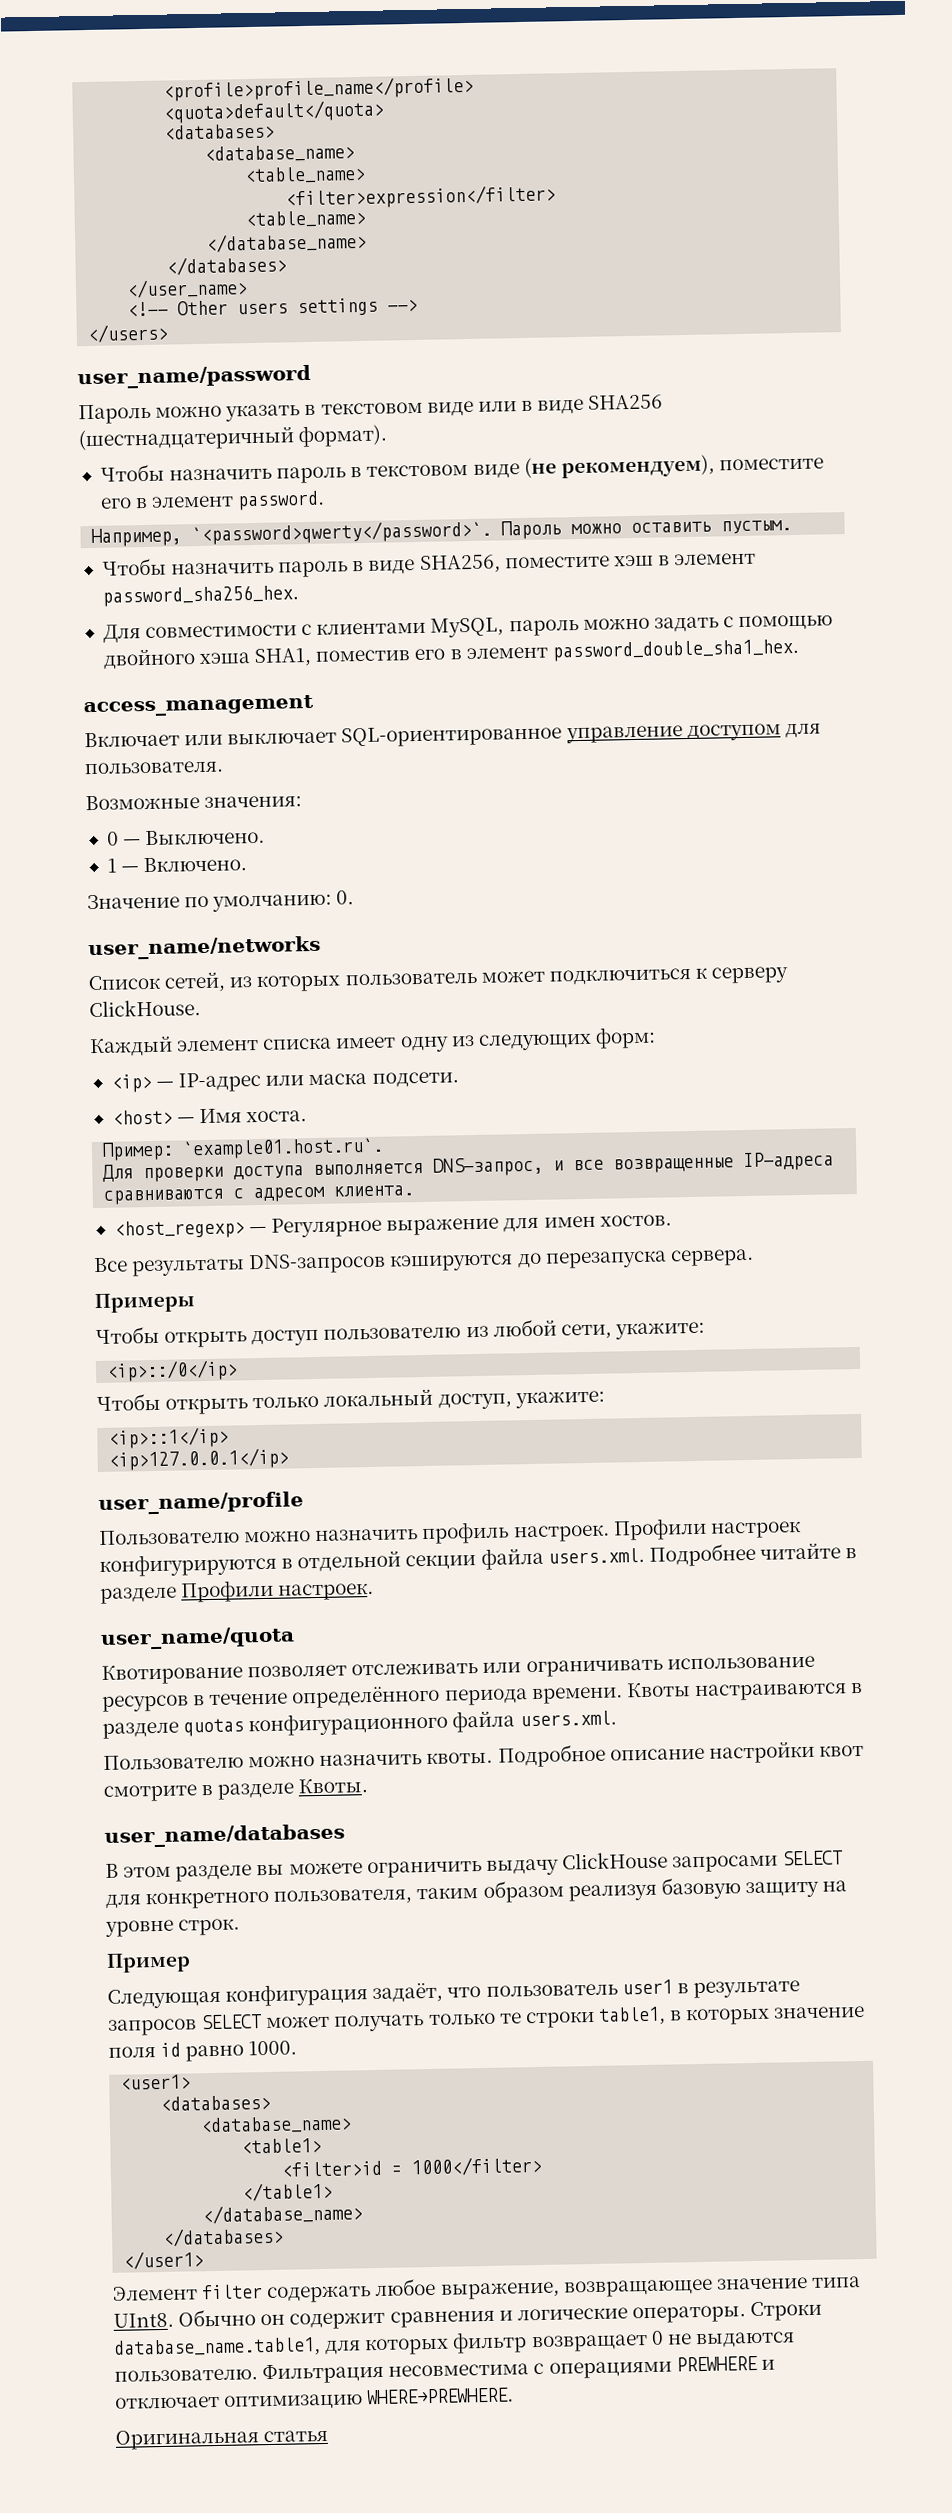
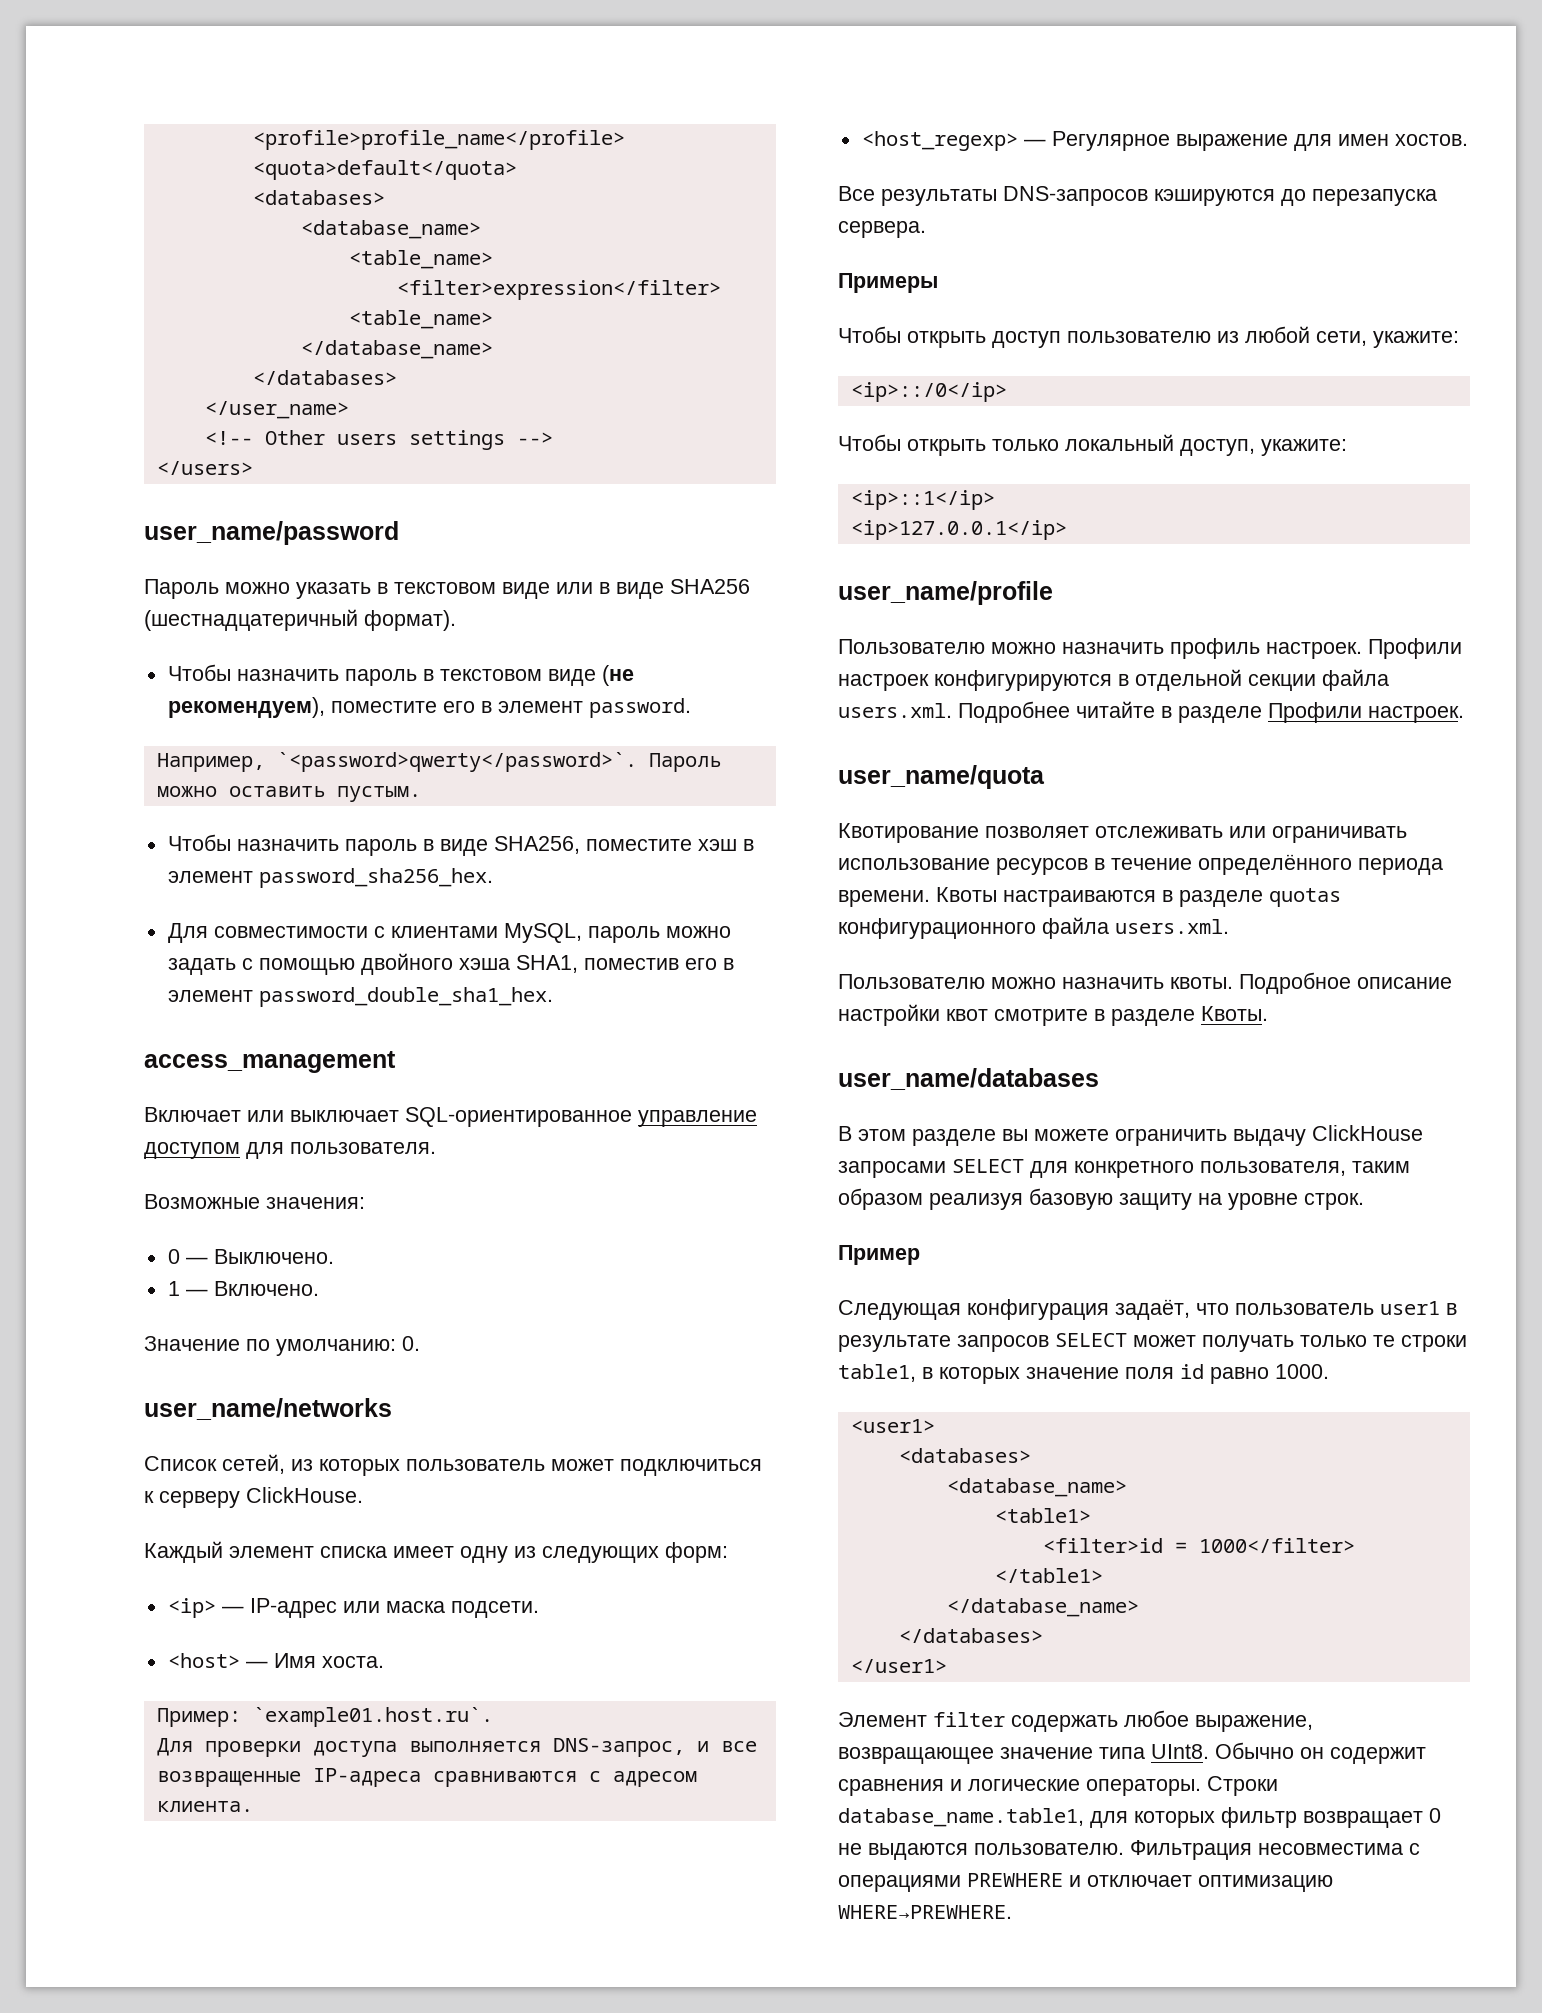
- Оригинальная статья

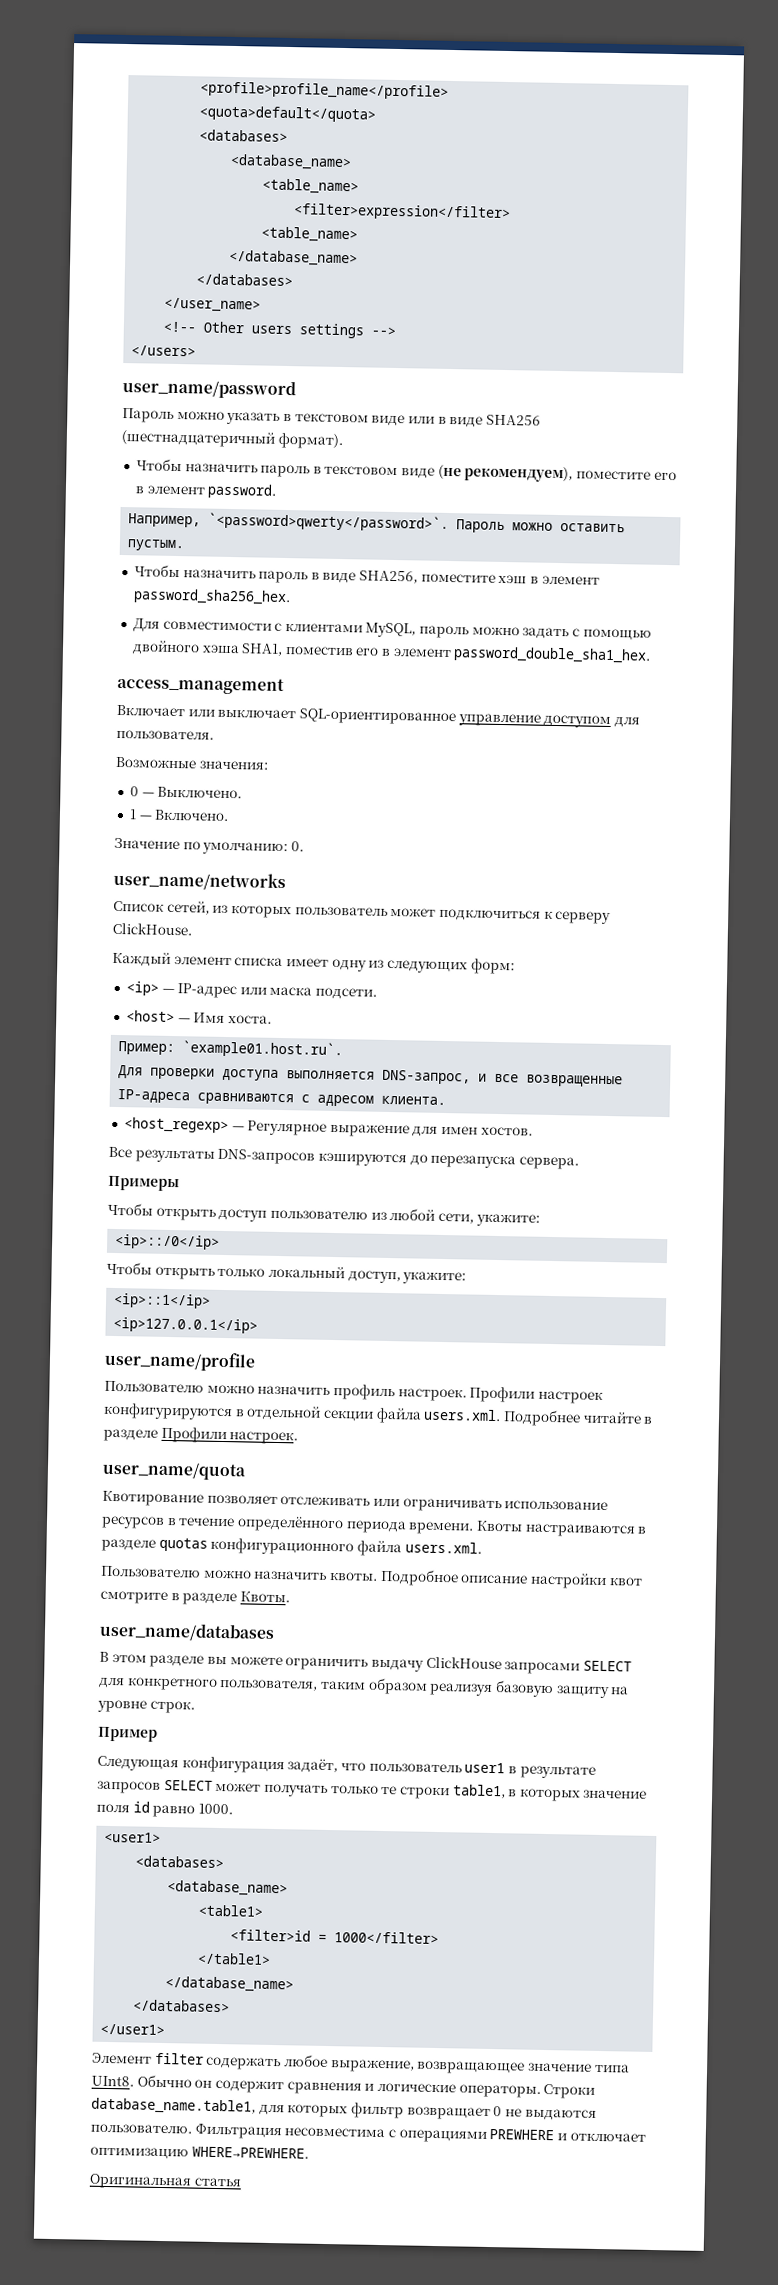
+ Оригинальная статья

